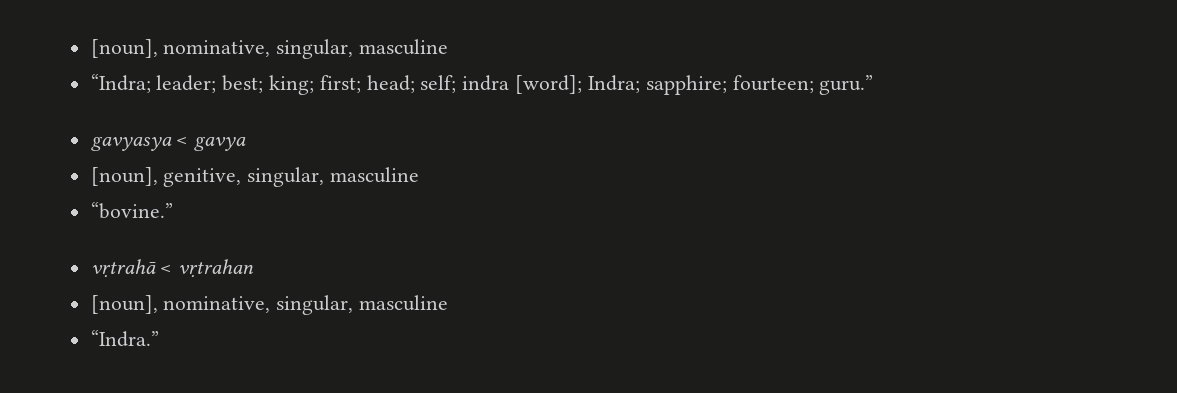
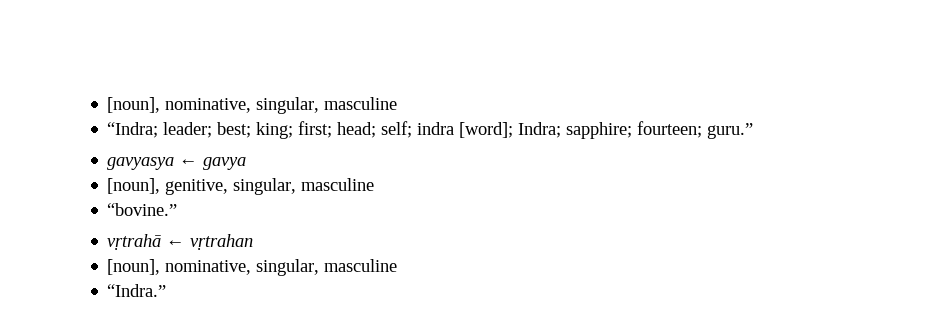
- gavyasya < gavya
+ gavyasya ← gavya
- vṛtrahā < vṛtrahan
+ vṛtrahā ← vṛtrahan

